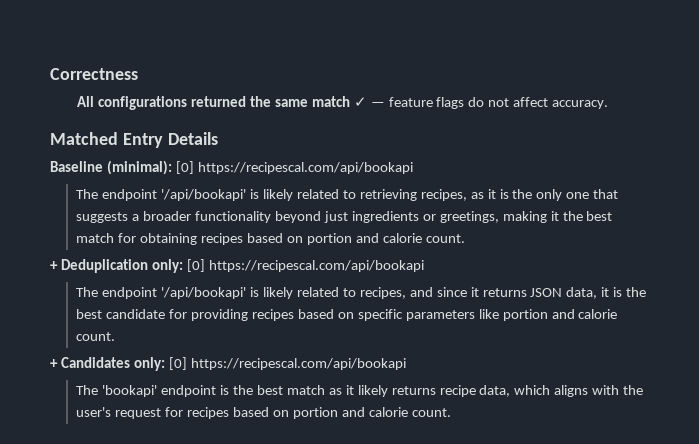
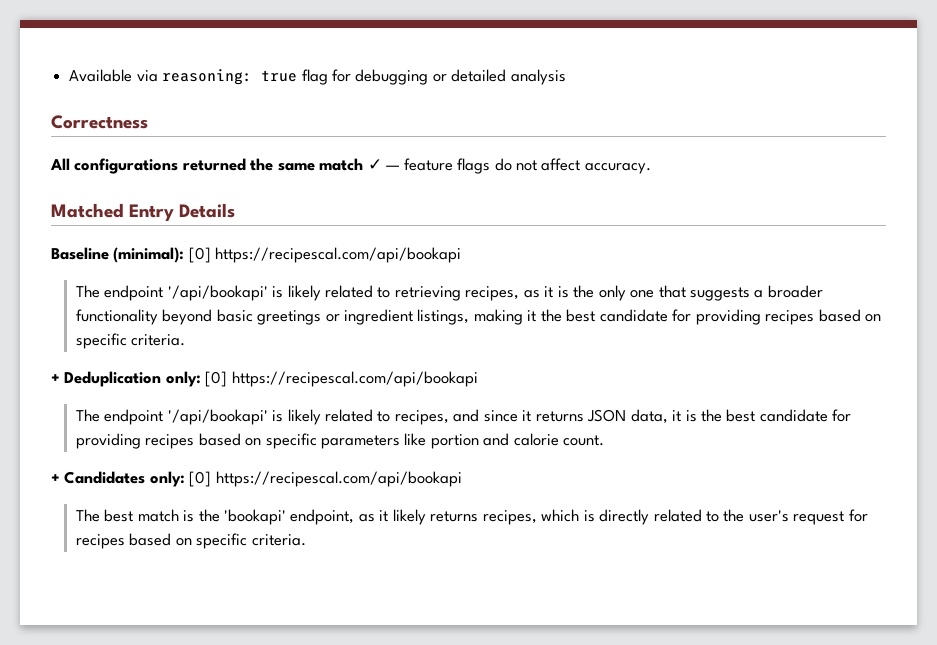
+ Available via reasoning: true flag for debugging or detailed analysis
- The endpoint '/api/bookapi' is likely related to retrieving recipes, as it is the only one that suggests a broader functionality beyond just ingredients or greetings, making it the best match for obtaining recipes based on portion and calorie count.
+ The endpoint '/api/bookapi' is likely related to retrieving recipes, as it is the only one that suggests a broader functionality beyond basic greetings or ingredient listings, making it the best candidate for providing recipes based on specific criteria.
- The 'bookapi' endpoint is the best match as it likely returns recipe data, which aligns with the user's request for recipes based on portion and calorie count.
+ The best match is the 'bookapi' endpoint, as it likely returns recipes, which is directly related to the user's request for recipes based on specific criteria.

